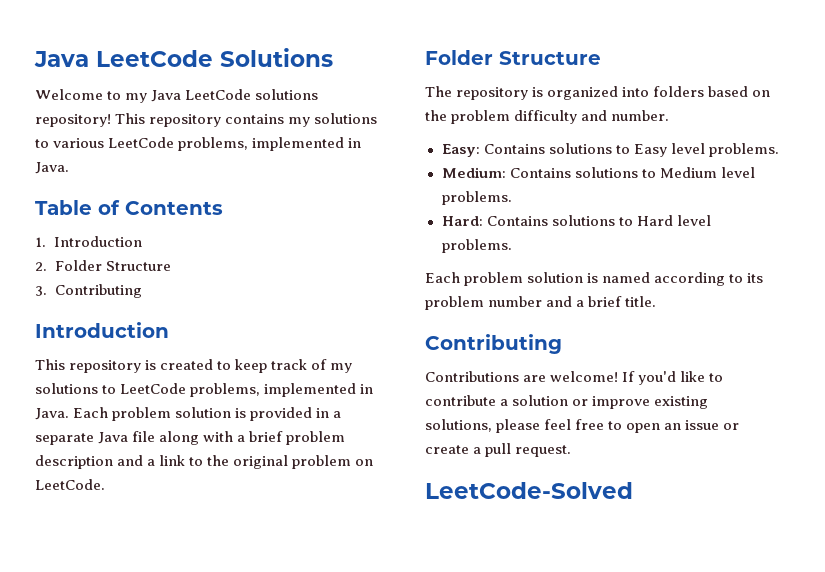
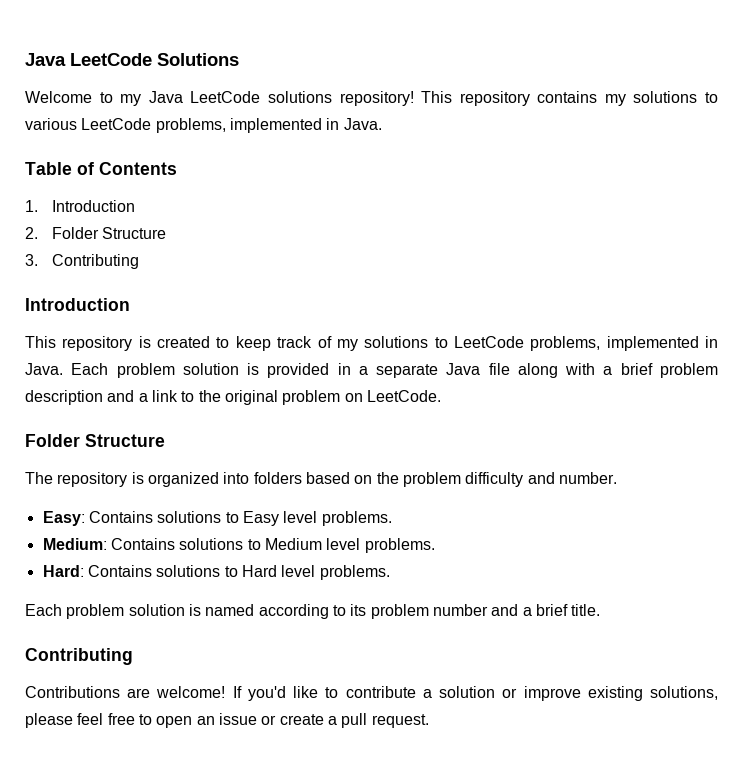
- LeetCode-Solved

